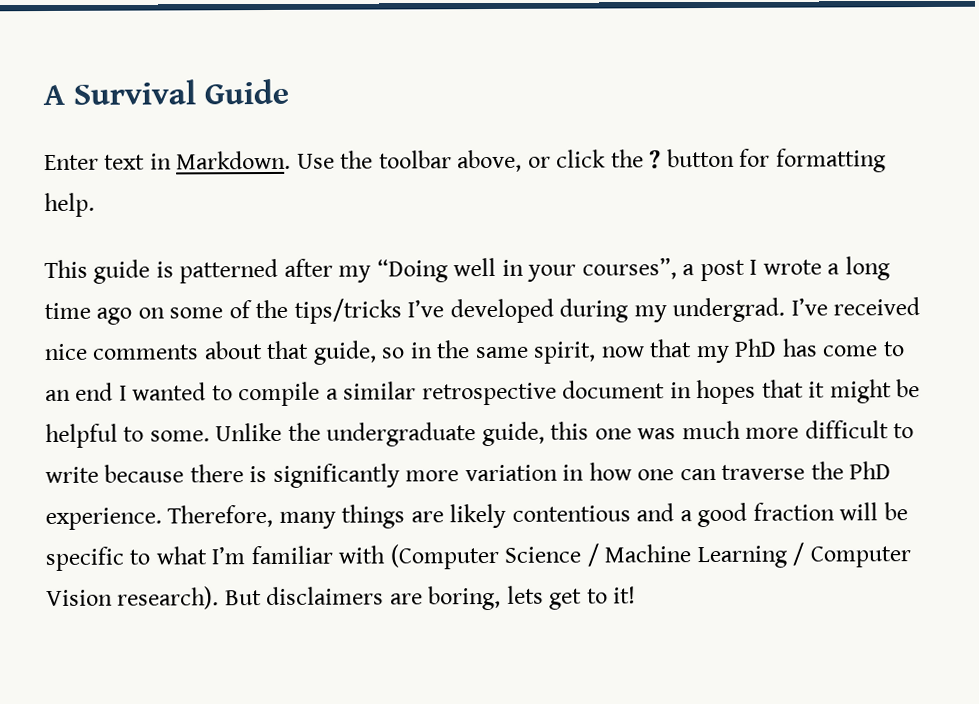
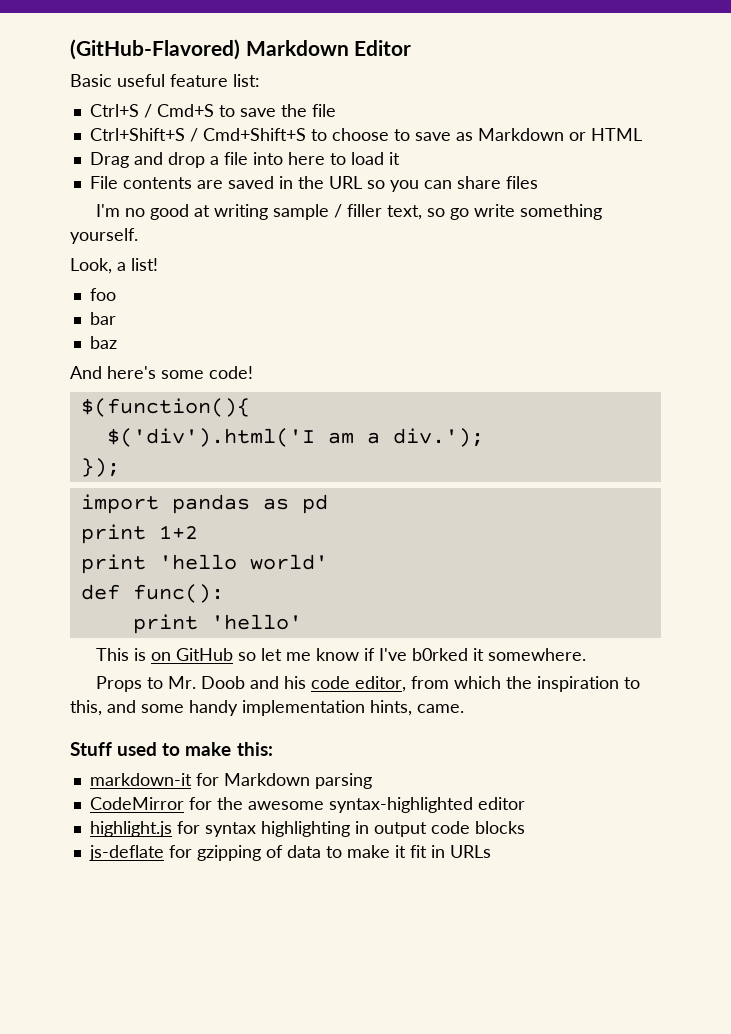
- A Survival Guide
- Enter text in Markdown. Use the toolbar above, or click the ? button for formatting help.
- This guide is patterned after my “Doing well in your courses”, a post I wrote a long time ago on some of the tips/tricks I’ve developed during my undergrad. I’ve received nice comments about that guide, so in the same spirit, now that my PhD has come to an end I wanted to compile a similar retrospective document in hopes that it might be helpful to some. Unlike the undergraduate guide, this one was much more difficult to write because there is significantly more variation in how one can traverse the PhD experience. Therefore, many things are likely contentious and a good fraction will be specific to what I’m familiar with (Computer Science / Machine Learning / Computer Vision research). But disclaimers are boring, lets get to it!
+ (GitHub-Flavored) Markdown Editor
+ Basic useful feature list:
+ Ctrl+S / Cmd+S to save the file
+ Ctrl+Shift+S / Cmd+Shift+S to choose to save as Markdown or HTML
+ Drag and drop a file into here to load it
+ File contents are saved in the URL so you can share files
+ I'm no good at writing sample / filler text, so go write something yourself.
+ Look, a list!
+ foo
+ bar
+ baz
+ And here's some code!
+ $(function(){
+ $('div').html('I am a div.');
+ });
+ import pandas as pd
+ print 1+2
+ print 'hello world'
+ def func():
+ print 'hello'
+ This is on GitHub so let me know if I've b0rked it somewhere.
+ Props to Mr. Doob and his code editor, from which the inspiration to this, and some handy implementation hints, came.
+ Stuff used to make this:
+ markdown-it for Markdown parsing
+ CodeMirror for the awesome syntax-highlighted editor
+ highlight.js for syntax highlighting in output code blocks
+ js-deflate for gzipping of data to make it fit in URLs

